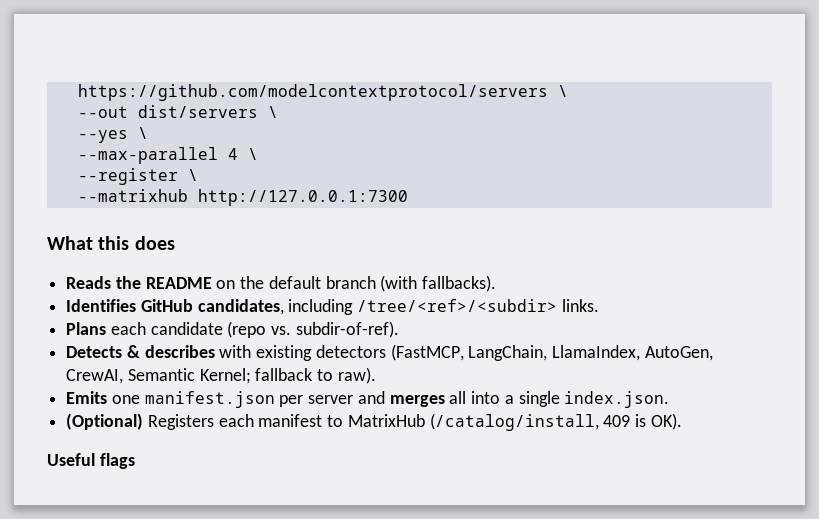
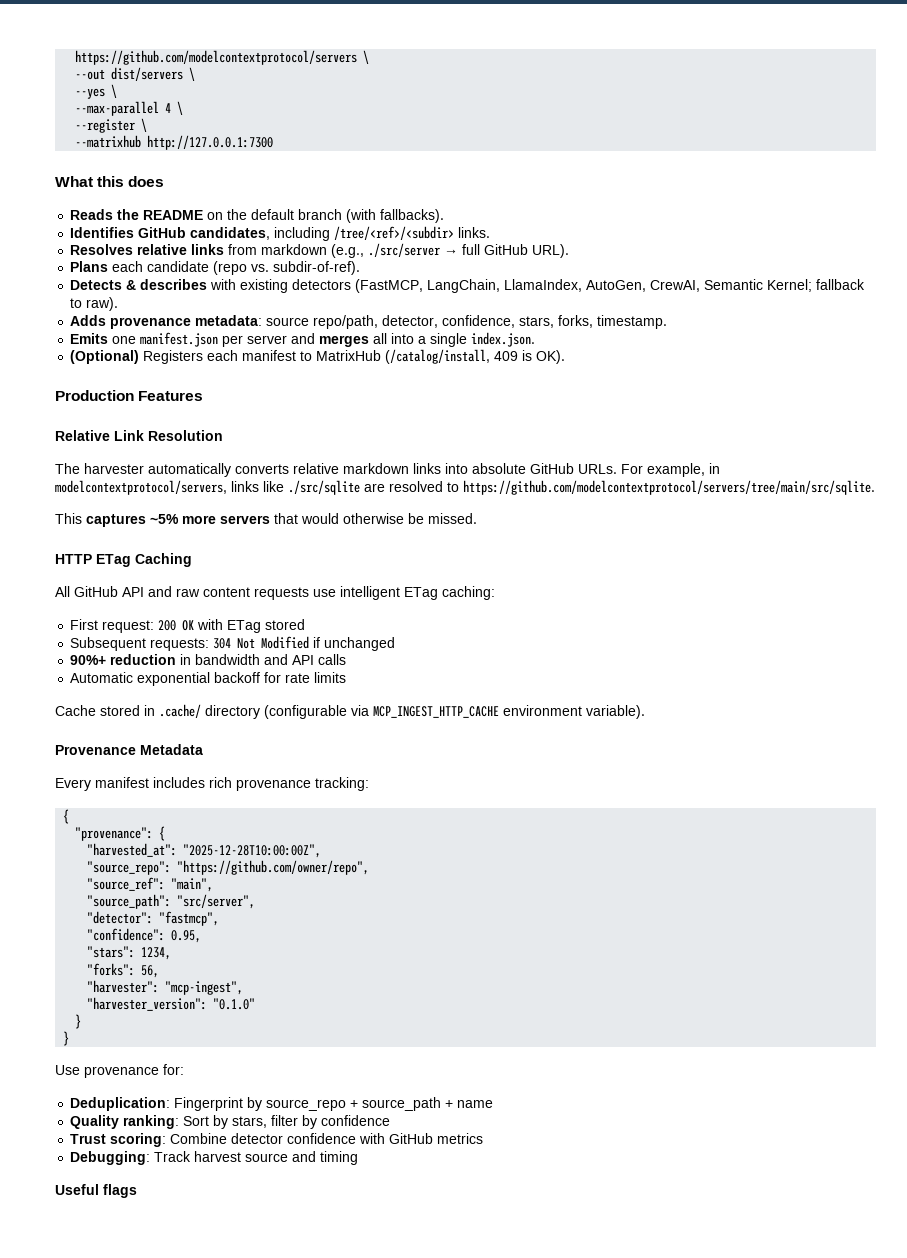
+ Resolves relative links from markdown (e.g., ./src/server → full GitHub URL).
+ Adds provenance metadata: source repo/path, detector, confidence, stars, forks, timestamp.
+ Production Features
+ Relative Link Resolution
+ The harvester automatically converts relative markdown links into absolute GitHub URLs. For example, in modelcontextprotocol/servers, links like ./src/sqlite are resolved to https://github.com/modelcontextprotocol/servers/tree/main/src/sqlite.
+ This captures ~5% more servers that would otherwise be missed.
+ HTTP ETag Caching
+ All GitHub API and raw content requests use intelligent ETag caching:
+ First request: 200 OK with ETag stored
+ Subsequent requests: 304 Not Modified if unchanged
+ 90%+ reduction in bandwidth and API calls
+ Automatic exponential backoff for rate limits
+ Cache stored in .cache/ directory (configurable via MCP_INGEST_HTTP_CACHE environment variable).
+ Provenance Metadata
+ Every manifest includes rich provenance tracking:
+ {
+ "provenance": {
+ "harvested_at": "2025-12-28T10:00:00Z",
+ "source_repo": "https://github.com/owner/repo",
+ "source_ref": "main",
+ "source_path": "src/server",
+ "detector": "fastmcp",
+ "confidence": 0.95,
+ "stars": 1234,
+ "forks": 56,
+ "harvester": "mcp-ingest",
+ "harvester_version": "0.1.0"
+ }
+ }
+ Use provenance for:
+ Deduplication: Fingerprint by source_repo + source_path + name
+ Quality ranking: Sort by stars, filter by confidence
+ Trust scoring: Combine detector confidence with GitHub metrics
+ Debugging: Track harvest source and timing

